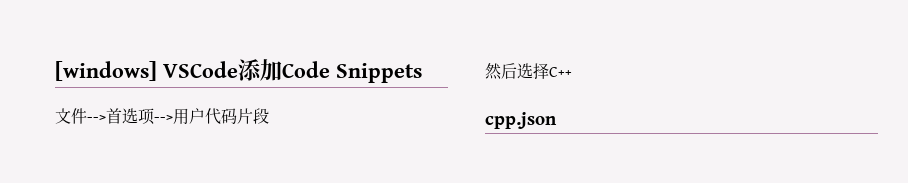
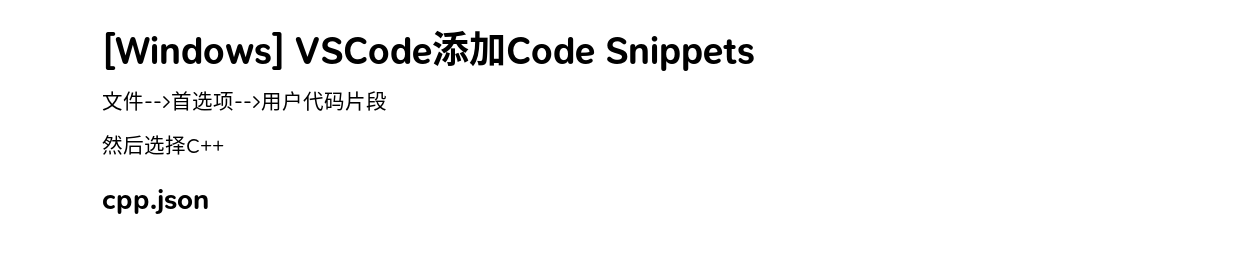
- [windows] VSCode添加Code Snippets
+ [Windows] VSCode添加Code Snippets

